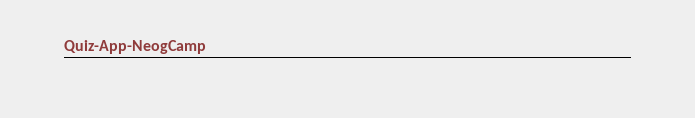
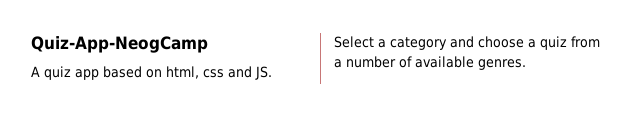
+ A quiz app based on html, css and JS. Select a category and choose a quiz from a number of available genres.

